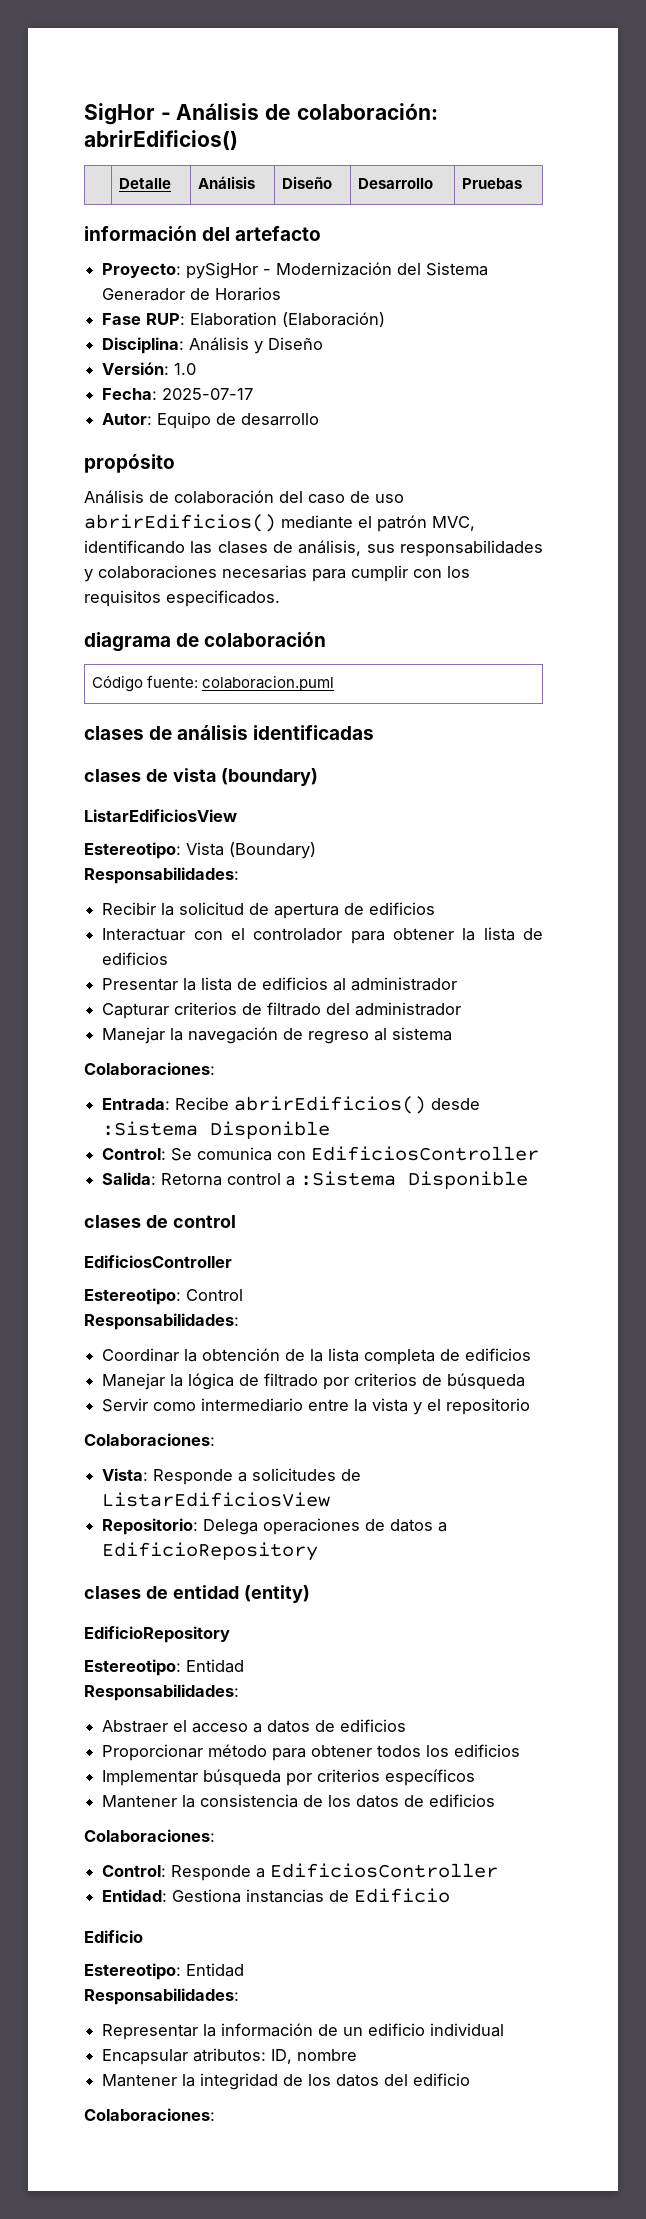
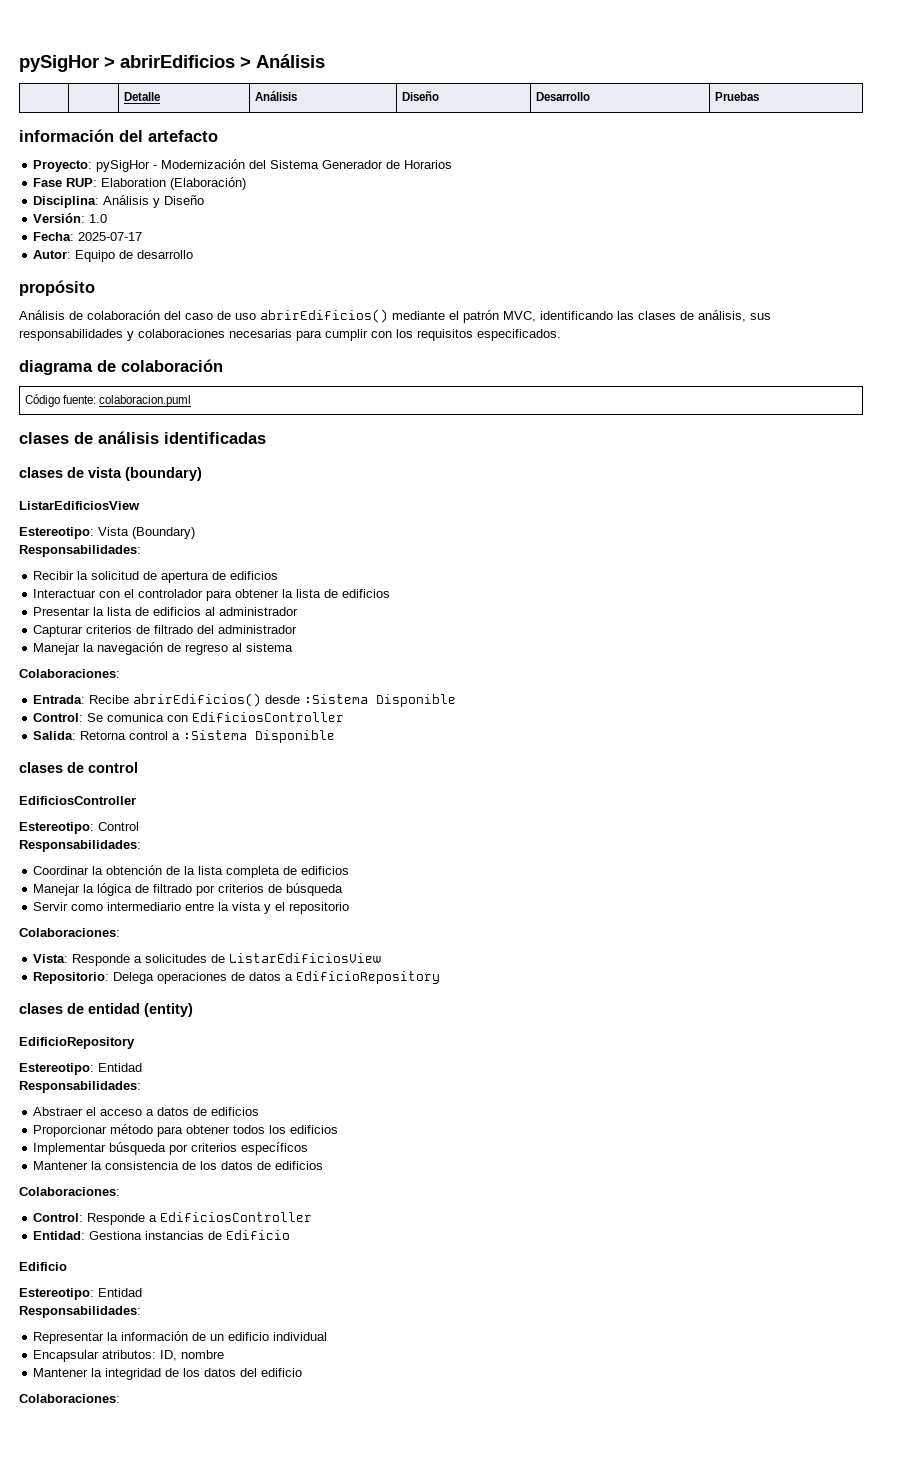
- SigHor - Análisis de colaboración: abrirEdificios()
- | Detalle | Análisis | Diseño | Desarrollo | Pruebas
+ pySigHor > abrirEdificios > Análisis
+ | | Detalle | Análisis | Diseño | Desarrollo | Pruebas

